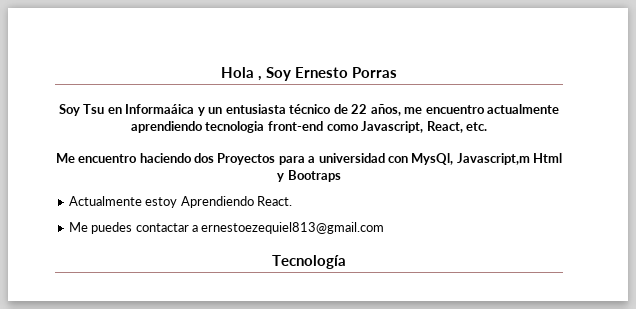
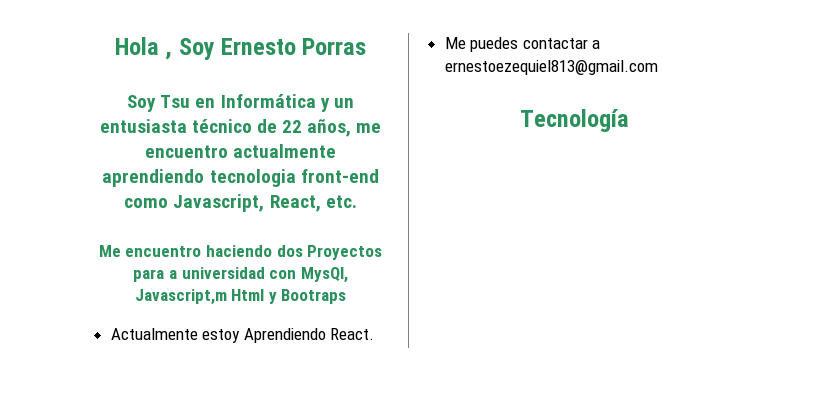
- Soy Tsu en Informaáica y un entusiasta técnico de 22 años, me encuentro actualmente aprendiendo tecnologia front-end como Javascript, React, etc.
+ Soy Tsu en Informática y un entusiasta técnico de 22 años, me encuentro actualmente aprendiendo tecnologia front-end como Javascript, React, etc.

